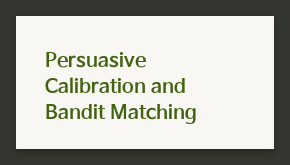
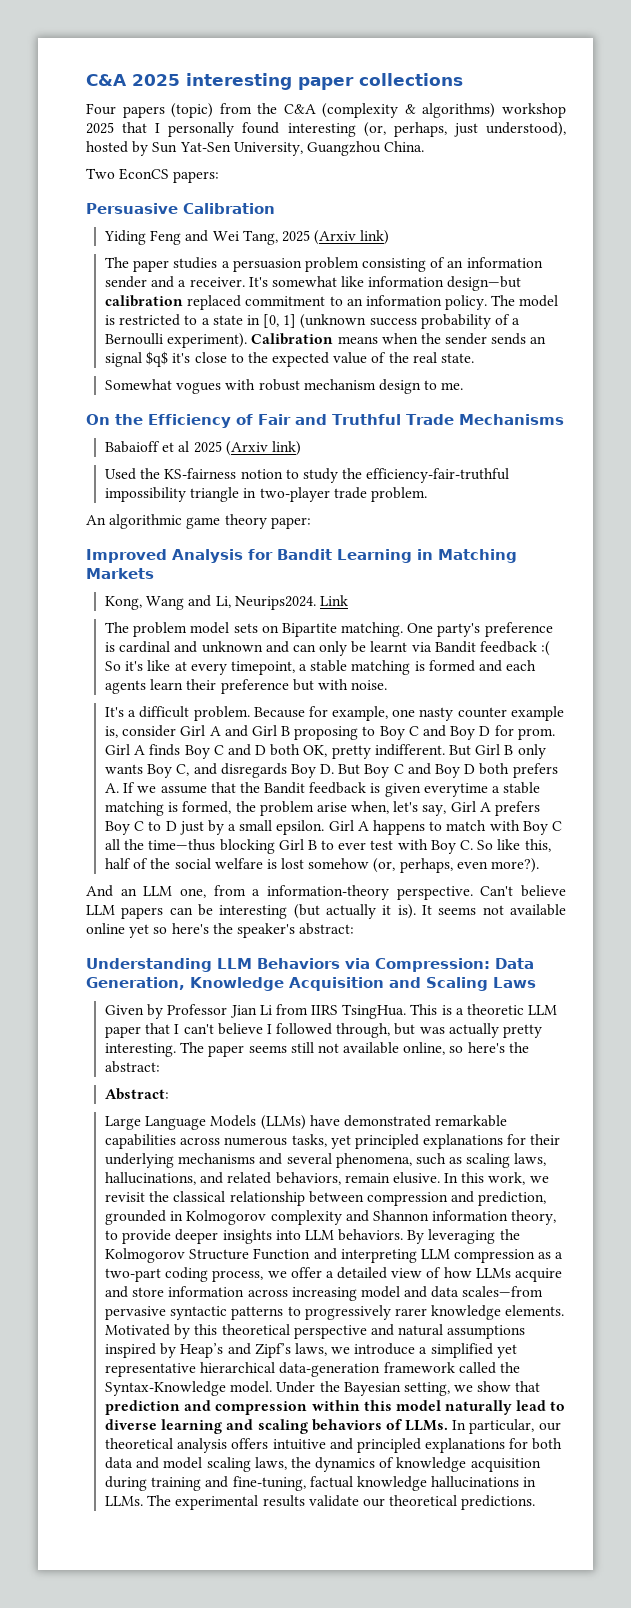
- Persuasive Calibration and Bandit Matching
+ C&A 2025 interesting paper collections
+ Four papers (topic) from the C&A (complexity & algorithms) workshop 2025 that I personally found interesting (or, perhaps, just understood), hosted by Sun Yat-Sen University, Guangzhou China.
+ Two EconCS papers:
+ Persuasive Calibration
+ Yiding Feng and Wei Tang, 2025 (Arxiv link)
+ The paper studies a persuasion problem consisting of an information sender and a receiver. It's somewhat like information design—but calibration replaced commitment to an information policy. The model is restricted to a state in [0, 1] (unknown success probability of a Bernoulli experiment). Calibration means when the sender sends an signal $q$ it's close to the expected value of the real state.
+ Somewhat vogues with robust mechanism design to me.
+ On the Efficiency of Fair and Truthful Trade Mechanisms
+ Babaioff et al 2025 (Arxiv link)
+ Used the KS-fairness notion to study the efficiency-fair-truthful impossibility triangle in two-player trade problem.
+ An algorithmic game theory paper:
+ Improved Analysis for Bandit Learning in Matching Markets
+ Kong, Wang and Li, Neurips2024. Link
+ The problem model sets on Bipartite matching. One party's preference is cardinal and unknown and can only be learnt via Bandit feedback :( So it's like at every timepoint, a stable matching is formed and each agents learn their preference but with noise.
+ It's a difficult problem. Because for example, one nasty counter example is, consider Girl A and Girl B proposing to Boy C and Boy D for prom. Girl A finds Boy C and D both OK, pretty indifferent. But Girl B only wants Boy C, and disregards Boy D. But Boy C and Boy D both prefers A. If we assume that the Bandit feedback is given everytime a stable matching is formed, the problem arise when, let's say, Girl A prefers Boy C to D just by a small epsilon. Girl A happens to match with Boy C all the time—thus blocking Girl B to ever test with Boy C. So like this, half of the social welfare is lost somehow (or, perhaps, even more?).
+ And an LLM one, from a information-theory perspective. Can't believe LLM papers can be interesting (but actually it is). It seems not available online yet so here's the speaker's abstract:
+ Understanding LLM Behaviors via Compression: Data Generation, Knowledge Acquisition and Scaling Laws
+ Given by Professor Jian Li from IIRS TsingHua. This is a theoretic LLM paper that I can't believe I followed through, but was actually pretty interesting. The paper seems still not available online, so here's the abstract:
+ Abstract:
+ Large Language Models (LLMs) have demonstrated remarkable capabilities across numerous tasks, yet principled explanations for their underlying mechanisms and several phenomena, such as scaling laws, hallucinations, and related behaviors, remain elusive. In this work, we revisit the classical relationship between compression and prediction, grounded in Kolmogorov complexity and Shannon information theory, to provide deeper insights into LLM behaviors. By leveraging the Kolmogorov Structure Function and interpreting LLM compression as a two-part coding process, we offer a detailed view of how LLMs acquire and store information across increasing model and data scales—from pervasive syntactic patterns to progressively rarer knowledge elements. Motivated by this theoretical perspective and natural assumptions inspired by Heap’s and Zipf’s laws, we introduce a simplified yet representative hierarchical data-generation framework called the Syntax-Knowledge model. Under the Bayesian setting, we show that prediction and compression within this model naturally lead to diverse learning and scaling behaviors of LLMs. In particular, our theoretical analysis offers intuitive and principled explanations for both data and model scaling laws, the dynamics of knowledge acquisition during training and fine-tuning, factual knowledge hallucinations in LLMs. The experimental results validate our theoretical predictions.

